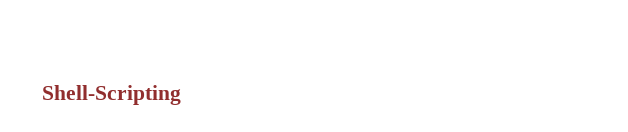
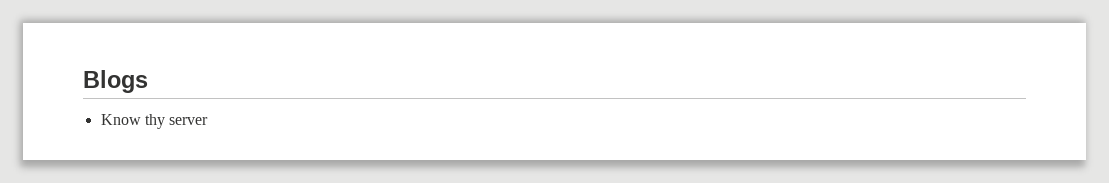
- Shell-Scripting
+ Blogs
+ Know thy server

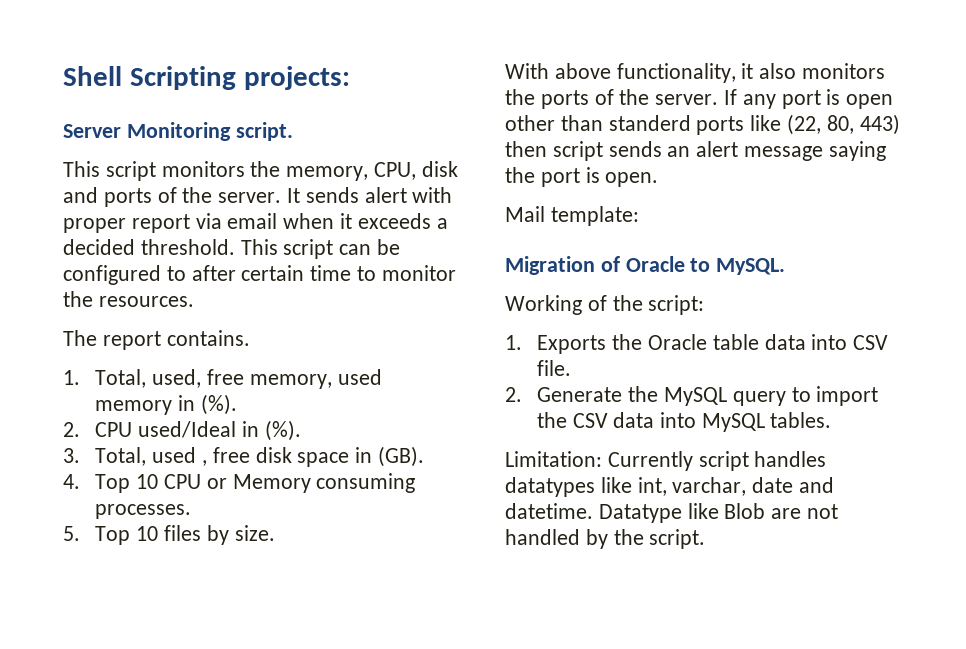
- Blogs
- Know thy server
+ Shell Scripting projects:
+ Server Monitoring script.
+ This script monitors the memory, CPU, disk and ports of the server. It sends alert with proper report via email when it exceeds a decided threshold. This script can be configured to after certain time to monitor the resources.
+ The report contains.
+ 1. Total, used, free memory, used memory in (%).
+ 2. CPU used/Ideal in (%).
+ 3. Total, used , free disk space in (GB).
+ 4. Top 10 CPU or Memory consuming processes.
+ 5. Top 10 files by size.
+ With above functionality, it also monitors the ports of the server. If any port is open other than standerd ports like (22, 80, 443) then script sends an alert message saying the port is open.
+ Mail template:
+ Migration of Oracle to MySQL.
+ Working of the script:
+ 1. Exports the Oracle table data into CSV file.
+ 2. Generate the MySQL query to import the CSV data into MySQL tables.
+ Limitation: Currently script handles datatypes like int, varchar, date and datetime. Datatype like Blob are not handled by the script.

